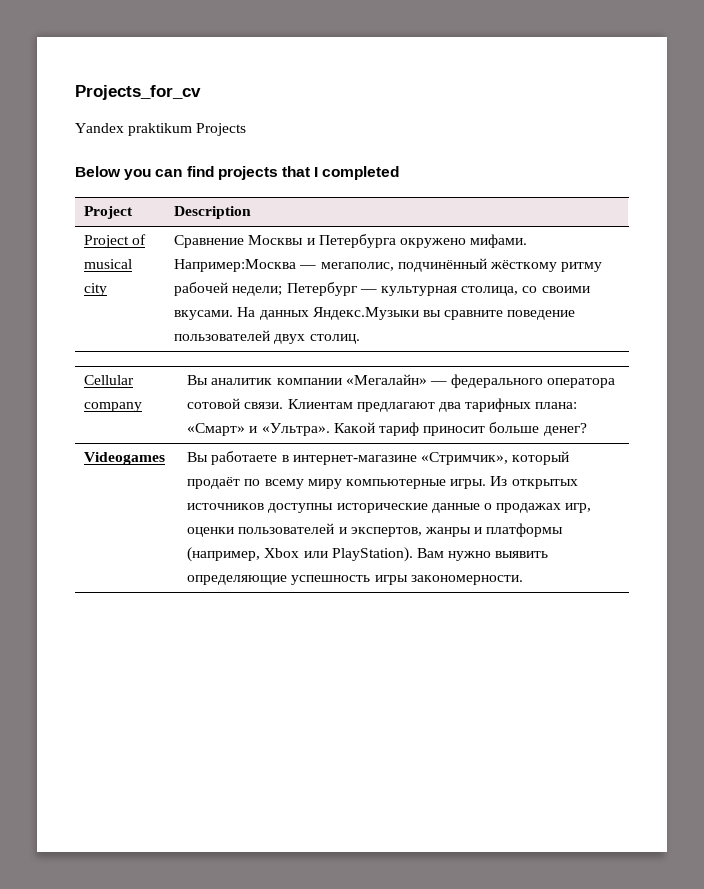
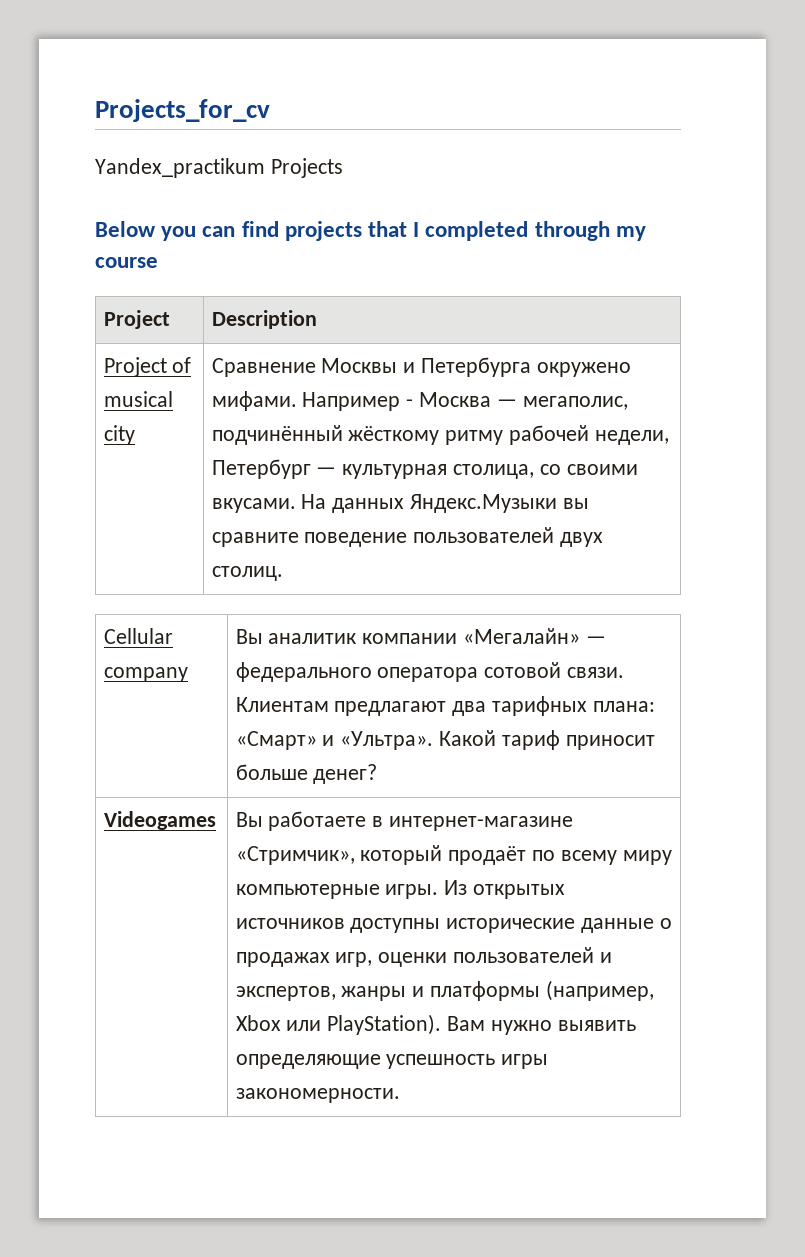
- Yandex praktikum Projects
+ Yandex_practikum Projects
- Below you can find projects that I completed
+ Below you can find projects that I completed through my course
- Project of musical city | Сравнение Москвы и Петербурга окружено мифами. Например:Москва — мегаполис, подчинённый жёсткому ритму рабочей недели; Петербург — культурная столица, со своими вкусами. На данных Яндекс.Музыки вы сравните поведение пользователей двух столиц.
+ Project of musical city | Сравнение Москвы и Петербурга окружено мифами. Например - Москва — мегаполис, подчинённый жёсткому ритму рабочей недели, Петербург — культурная столица, со своими вкусами. На данных Яндекс.Музыки вы сравните поведение пользователей двух столиц.

